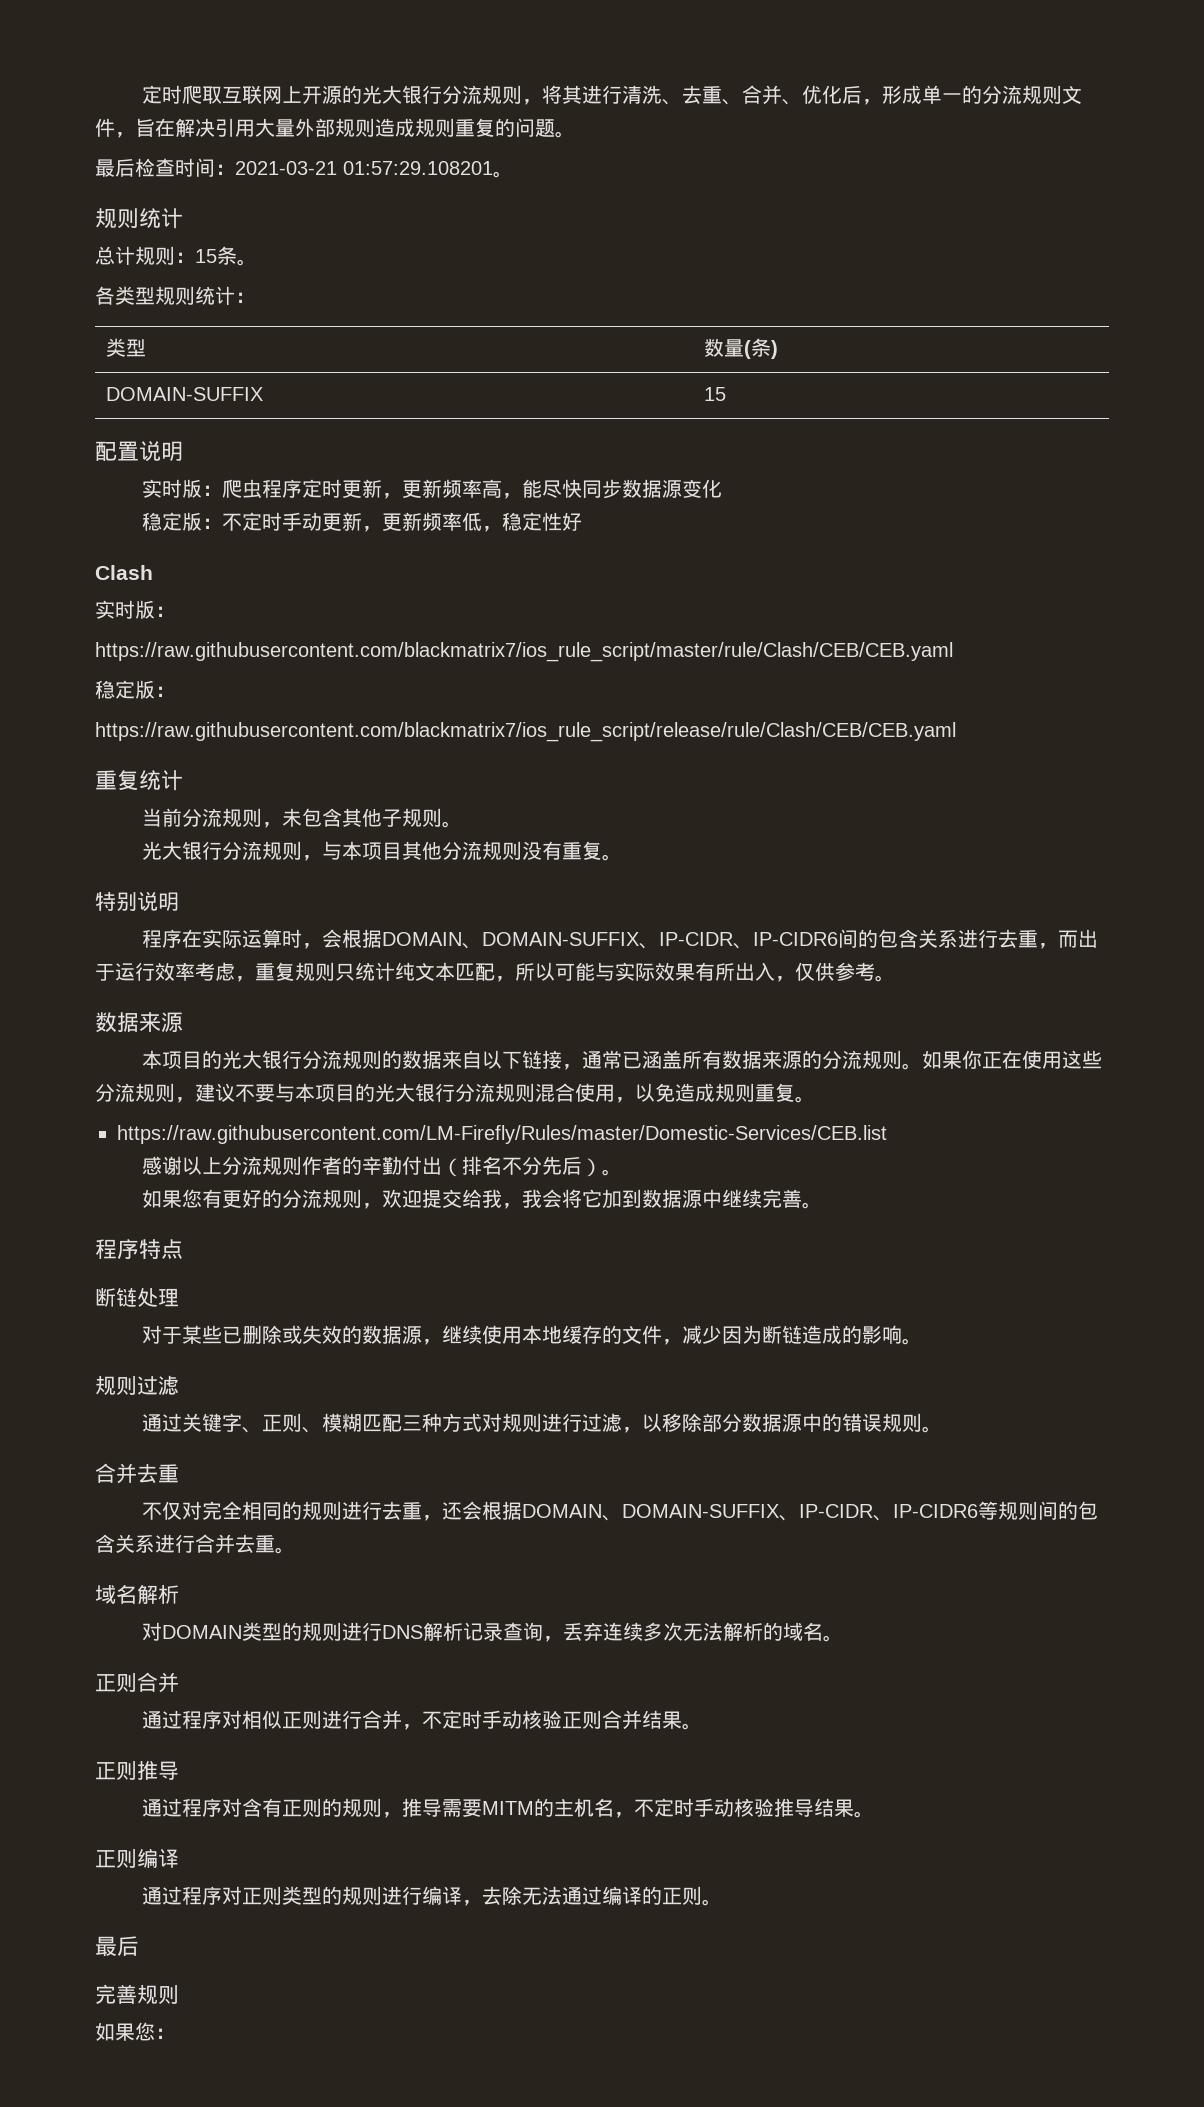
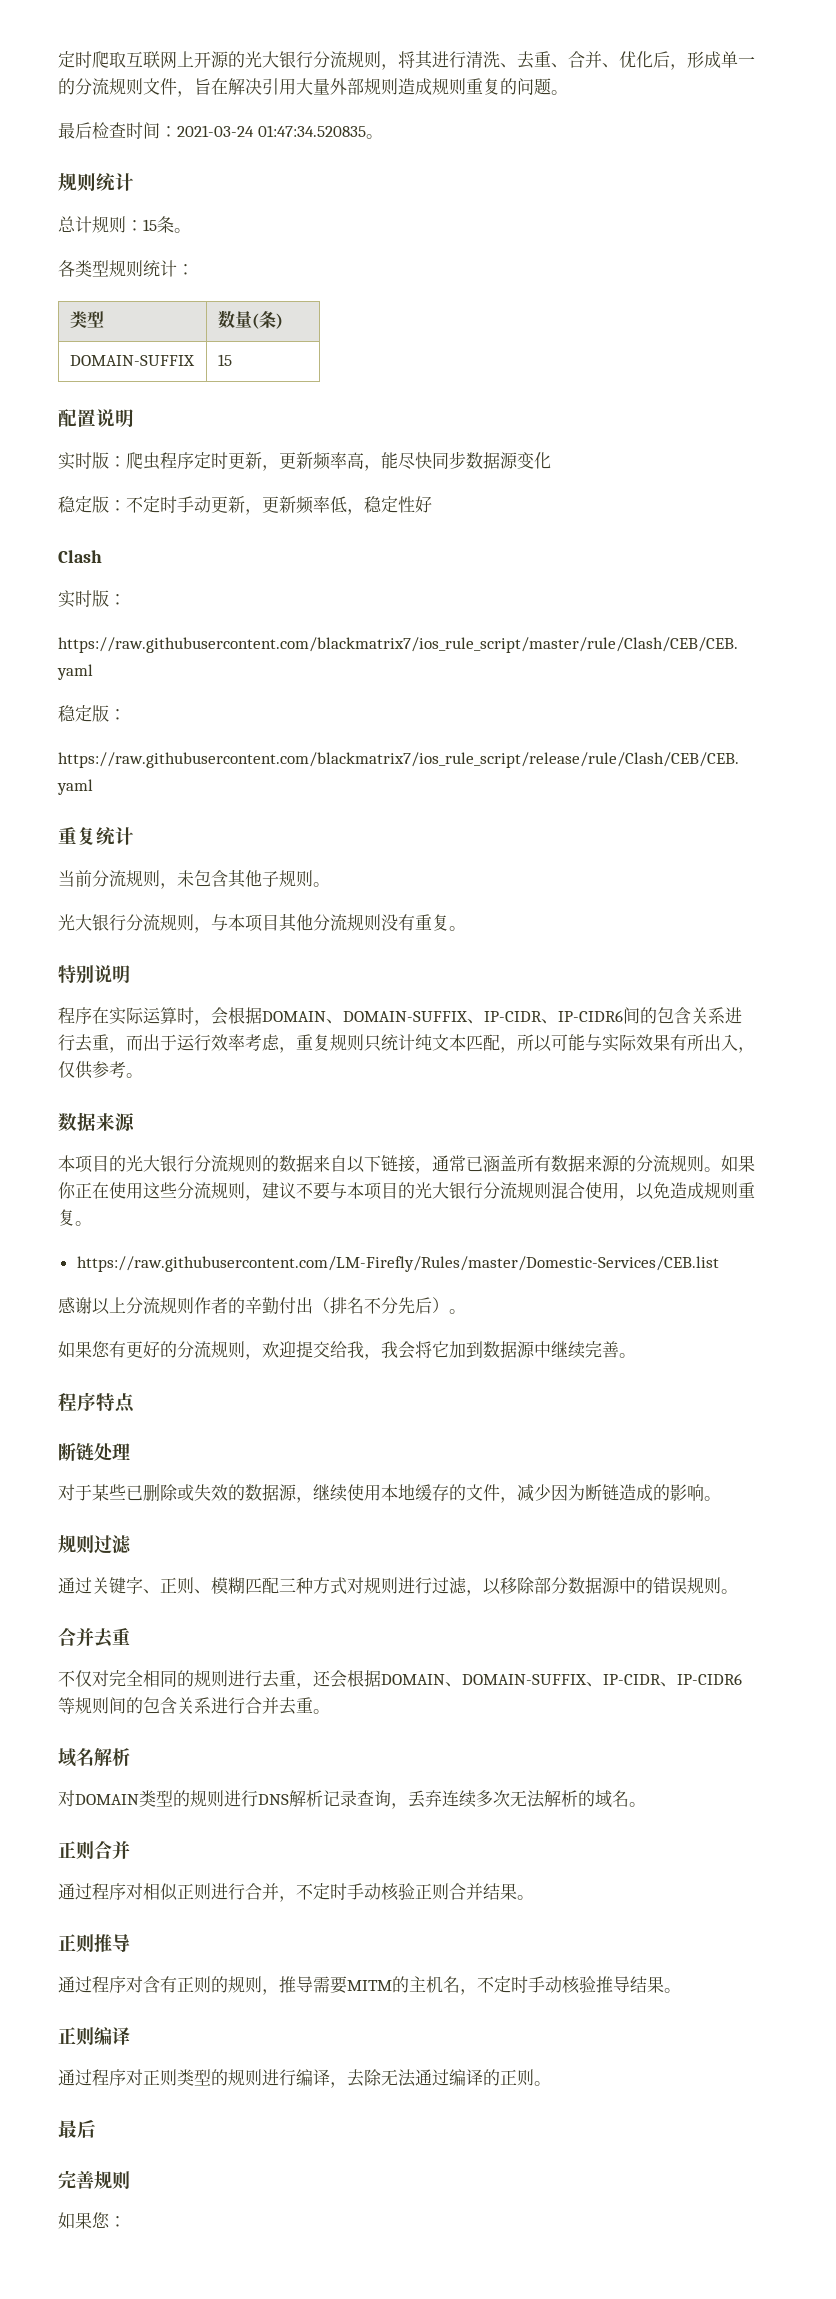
- 最后检查时间：2021-03-21 01:57:29.108201。
+ 最后检查时间：2021-03-24 01:47:34.520835。

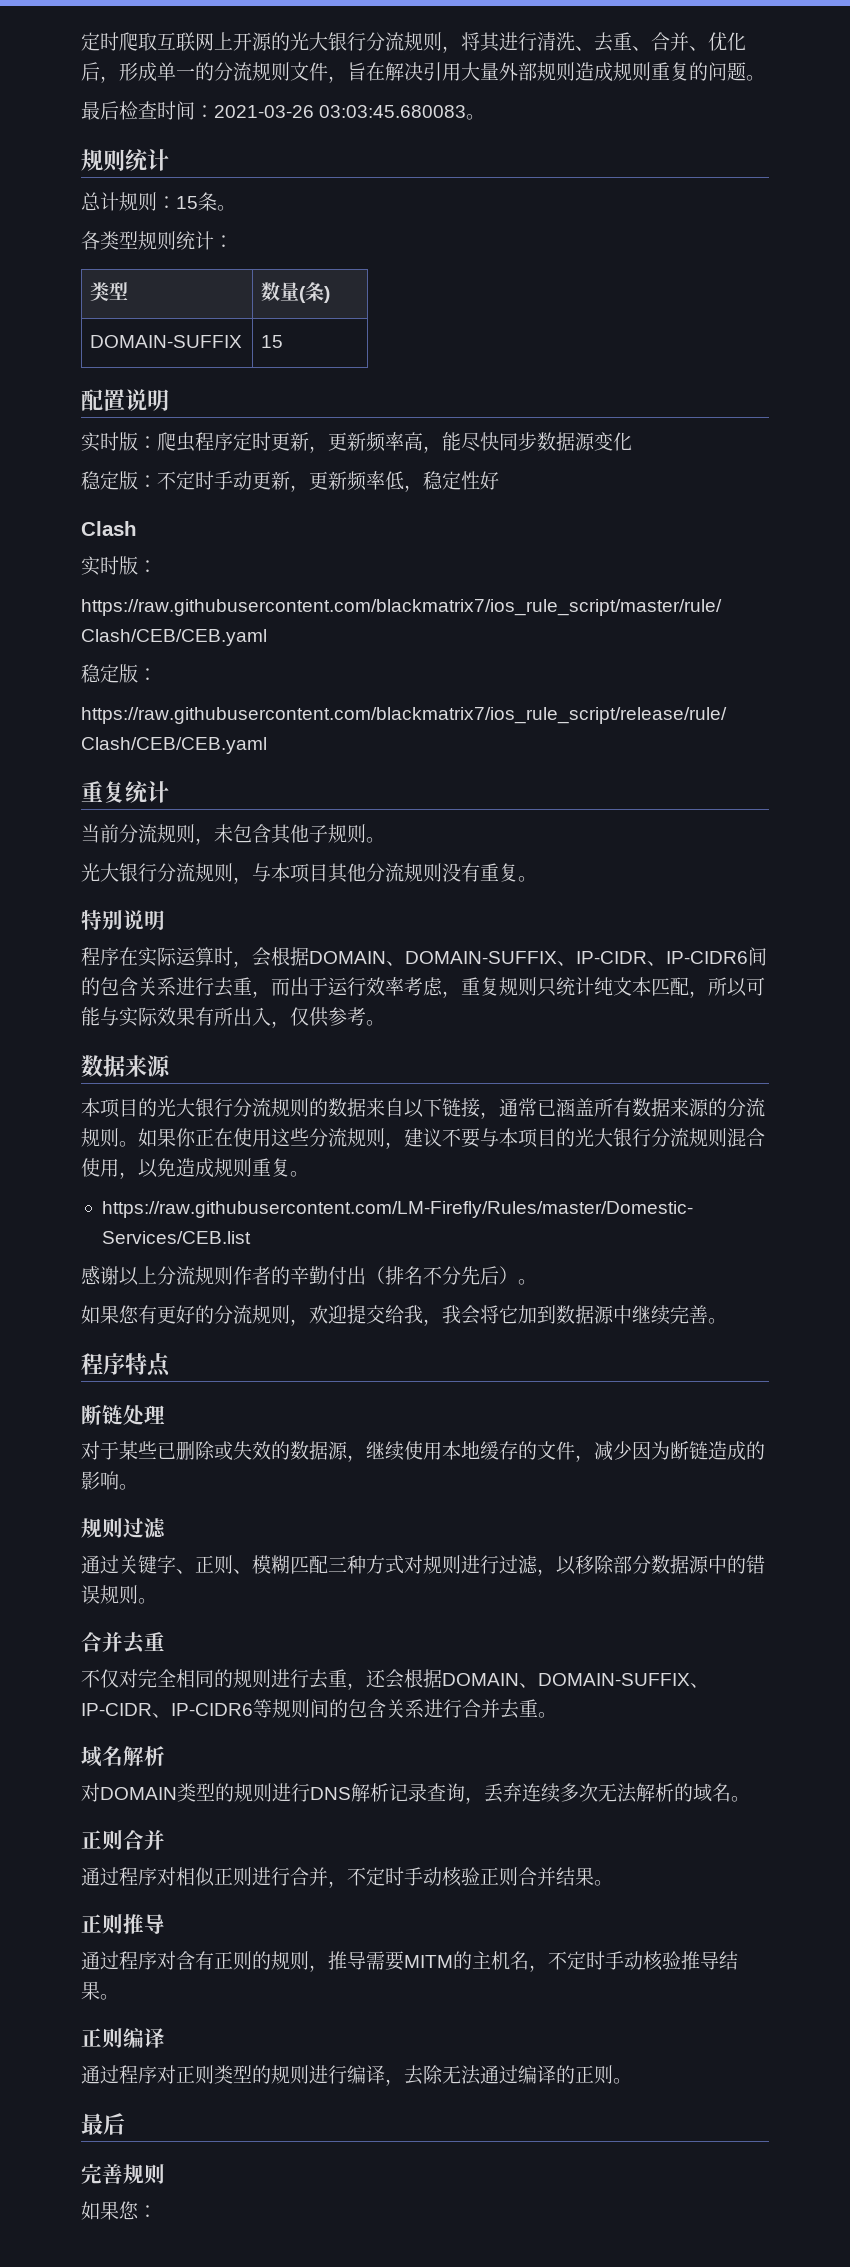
- 最后检查时间：2021-03-24 01:47:34.520835。
+ 最后检查时间：2021-03-26 03:03:45.680083。

